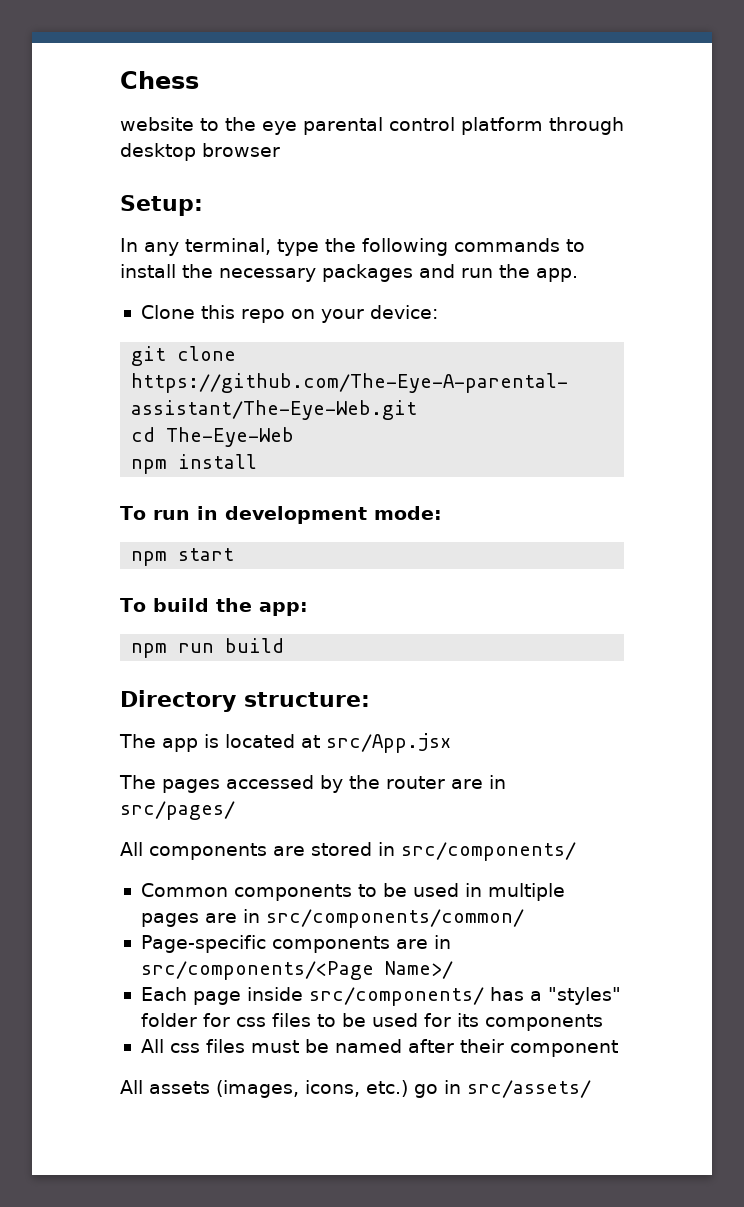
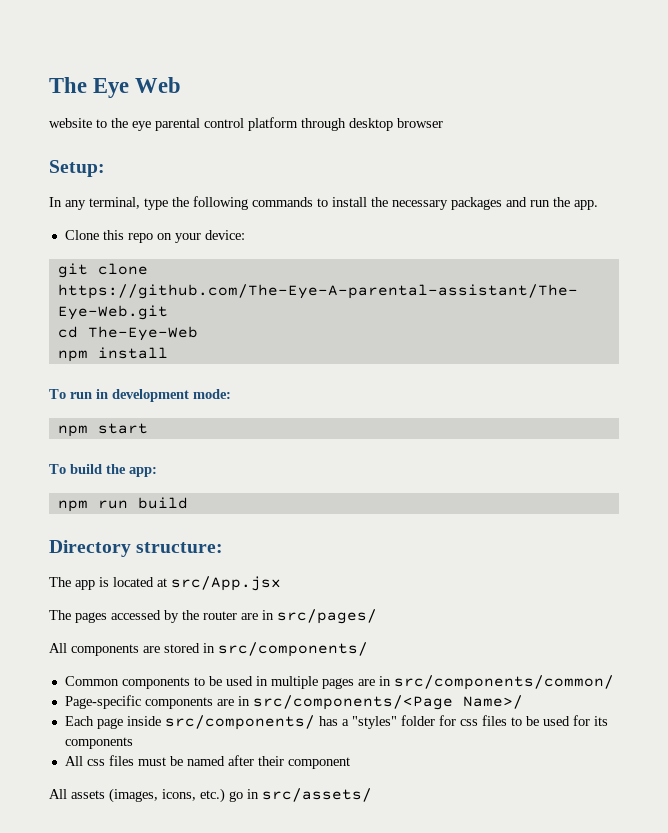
- Chess
+ The Eye Web

